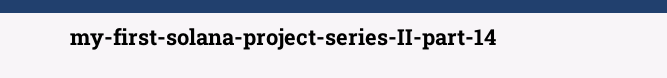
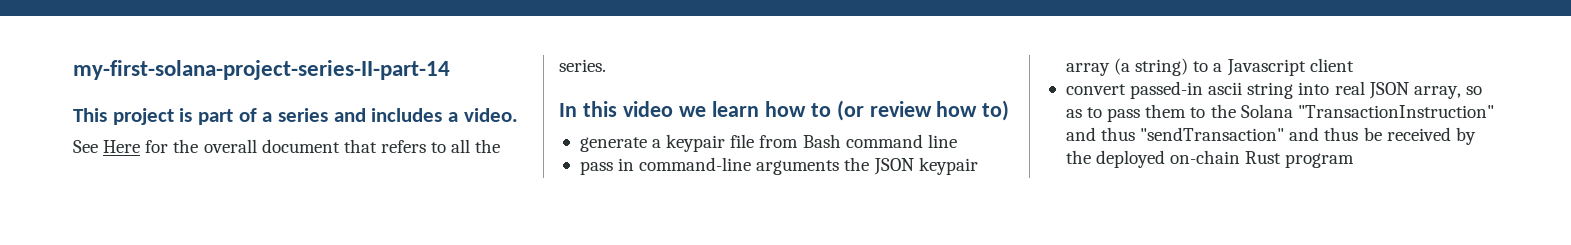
+ This project is part of a series and includes a video.
+ See Here for the overall document that refers to all the series.
+ In this video we learn how to (or review how to)
+ generate a keypair file from Bash command line
+ pass in command-line arguments the JSON keypair array (a string) to a Javascript client
+ convert passed-in ascii string into real JSON array, so as to pass them to the Solana "TransactionInstruction" and thus "sendTransaction" and thus be received by the deployed on-chain Rust program

